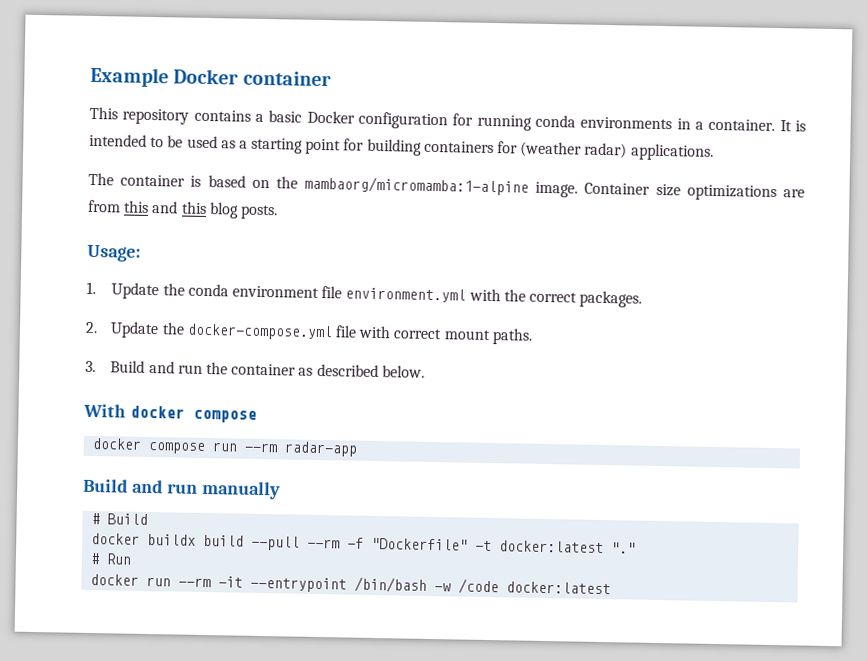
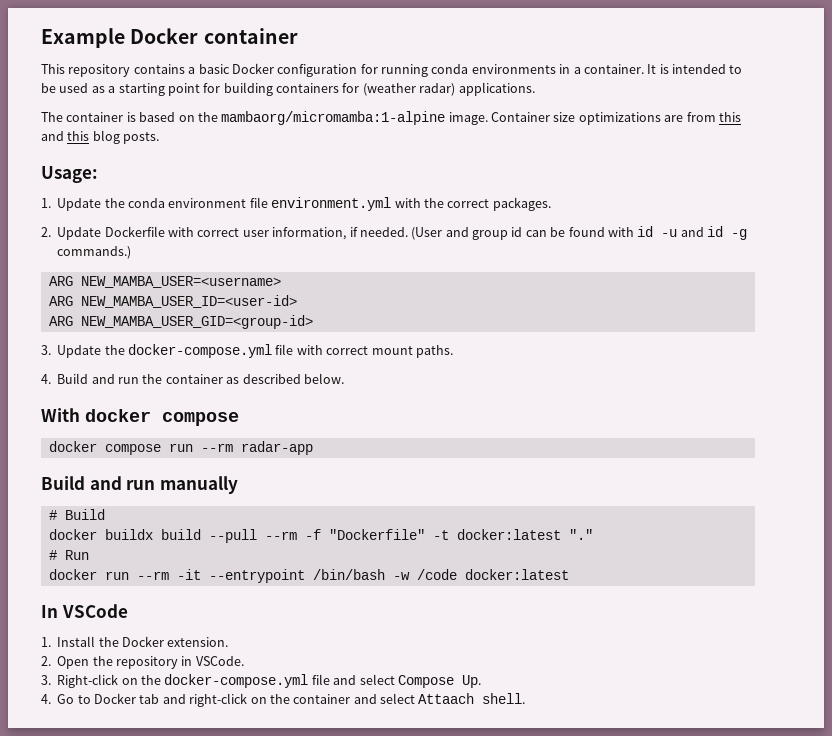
- 2. Update the docker-compose.yml file with correct mount paths.
+ 2. Update Dockerfile with correct user information, if needed. (User and group id can be found with id -u and id -g commands.)
+ ARG NEW_MAMBA_USER=<username>
+ ARG NEW_MAMBA_USER_ID=<user-id>
+ ARG NEW_MAMBA_USER_GID=<group-id>
+ 3. Update the docker-compose.yml file with correct mount paths.
- 3. Build and run the container as described below.
+ 4. Build and run the container as described below.
+ In VSCode
+ 1. Install the Docker extension.
+ 2. Open the repository in VSCode.
+ 3. Right-click on the docker-compose.yml file and select Compose Up.
+ 4. Go to Docker tab and right-click on the container and select Attaach shell.

